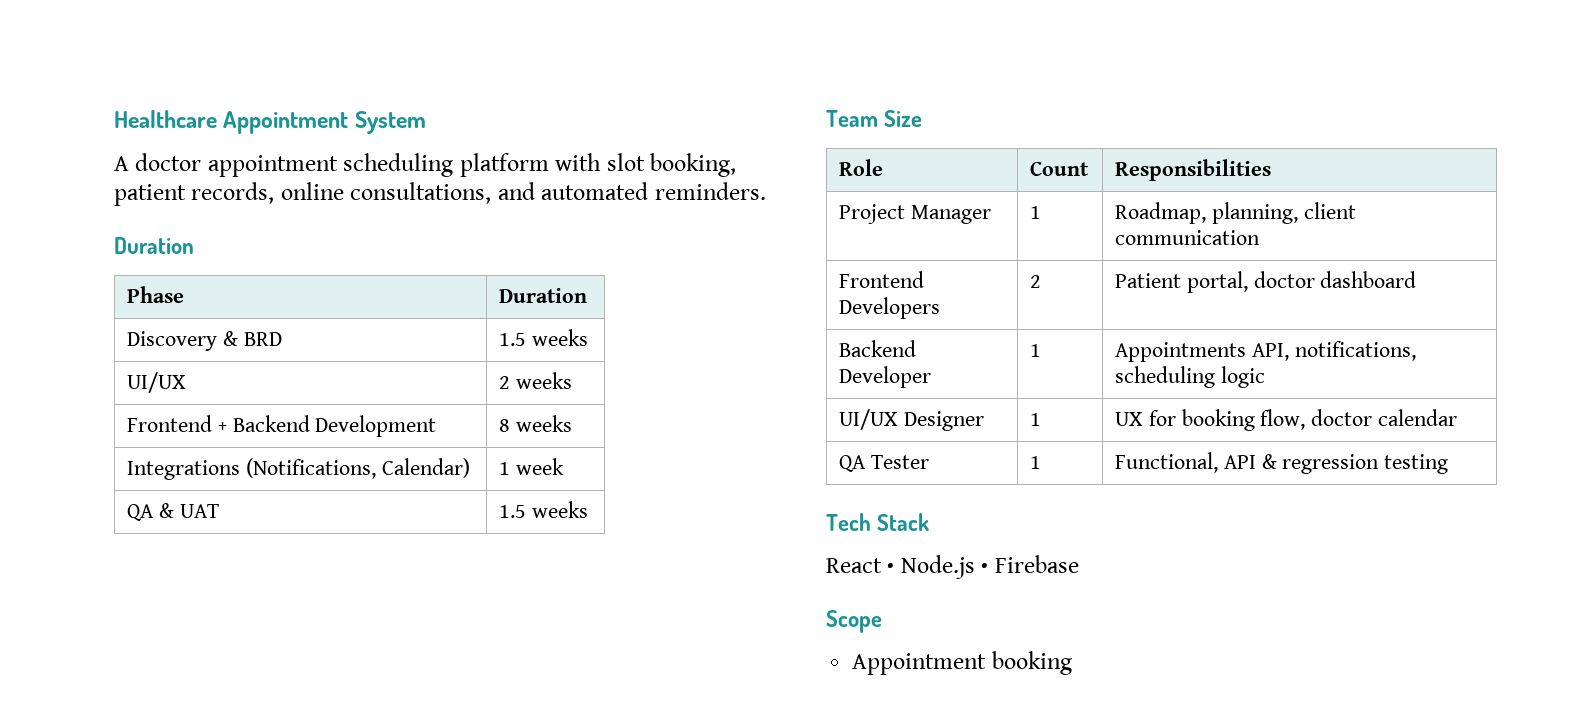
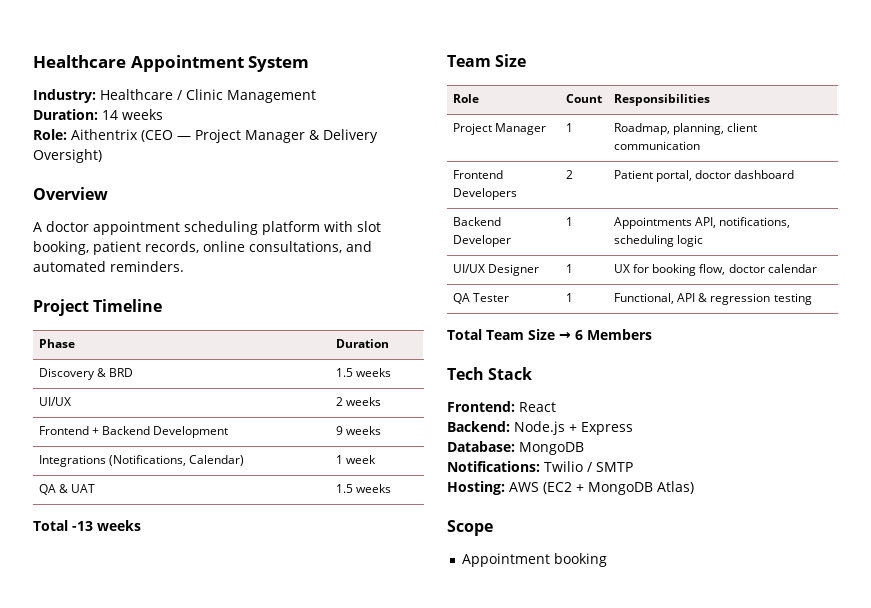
+ Industry: Healthcare / Clinic Management
+ Duration: 14 weeks
+ Role: Aithentrix (CEO — Project Manager & Delivery Oversight)
+ Overview
  A doctor appointment scheduling platform with slot booking, patient records, online consultations, and automated reminders.
- Duration
+ Project Timeline
- Frontend + Backend Development | 8 weeks
+ Frontend + Backend Development | 9 weeks
+ Total -13 weeks
+ Total Team Size → 6 Members
- React • Node.js • Firebase
+ Frontend: React
+ Backend: Node.js + Express
+ Database: MongoDB
+ Notifications: Twilio / SMTP
+ Hosting: AWS (EC2 + MongoDB Atlas)

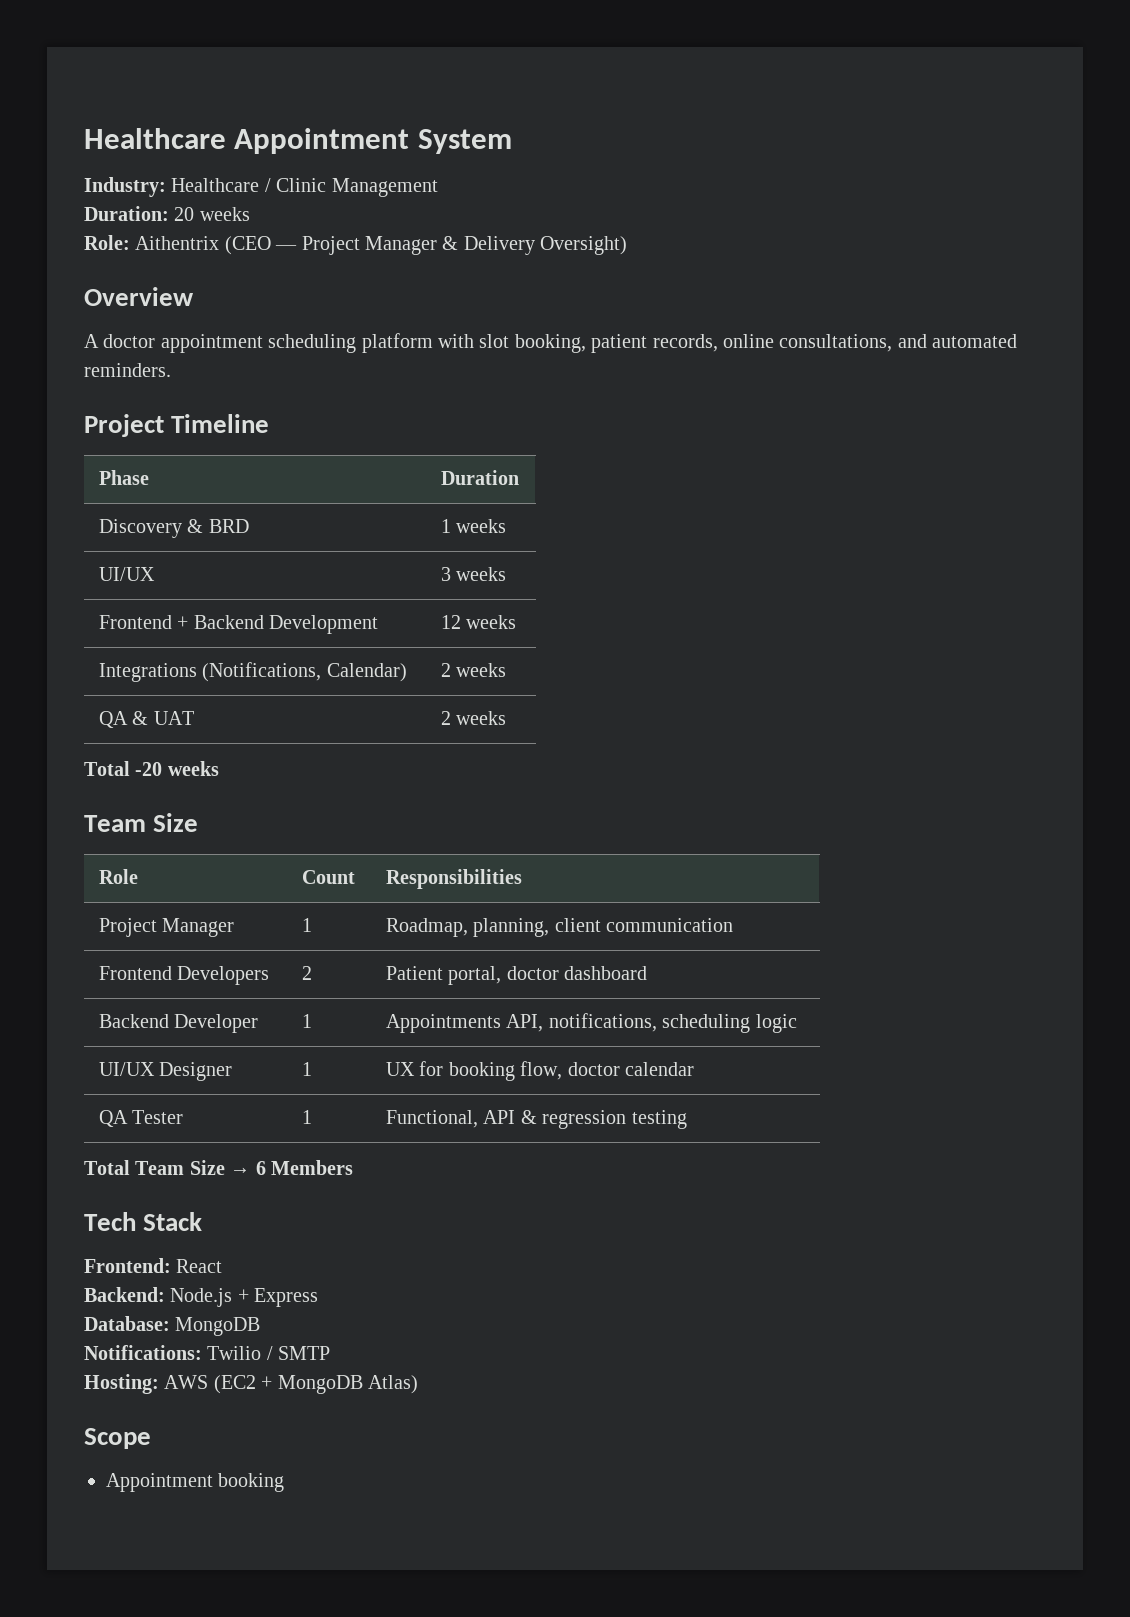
- Duration: 14 weeks
+ Duration: 20 weeks
- Discovery & BRD | 1.5 weeks
+ Discovery & BRD | 1 weeks
- UI/UX | 2 weeks
+ UI/UX | 3 weeks
- Frontend + Backend Development | 9 weeks
+ Frontend + Backend Development | 12 weeks
- Integrations (Notifications, Calendar) | 1 week
+ Integrations (Notifications, Calendar) | 2 weeks
- QA & UAT | 1.5 weeks
+ QA & UAT | 2 weeks
- Total -13 weeks
+ Total -20 weeks

